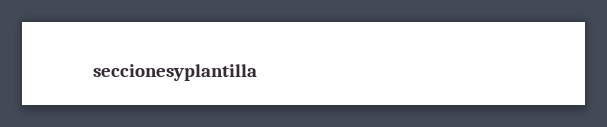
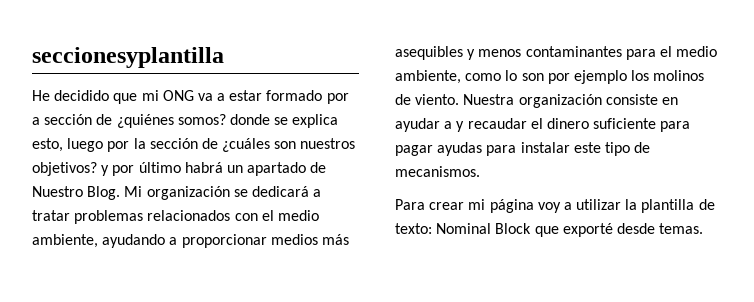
+ He decidido que mi ONG va a estar formado por a sección de ¿quiénes somos? donde se explica esto, luego por la sección de ¿cuáles son nuestros objetivos? y por último habrá un apartado de Nuestro Blog. Mi organización se dedicará a tratar problemas relacionados con el medio ambiente, ayudando a proporcionar medios más asequibles y menos contaminantes para el medio ambiente, como lo son por ejemplo los molinos de viento. Nuestra organización consiste en ayudar a y recaudar el dinero suficiente para pagar ayudas para instalar este tipo de mecanismos.
+ Para crear mi página voy a utilizar la plantilla de texto: Nominal Block que exporté desde temas.

